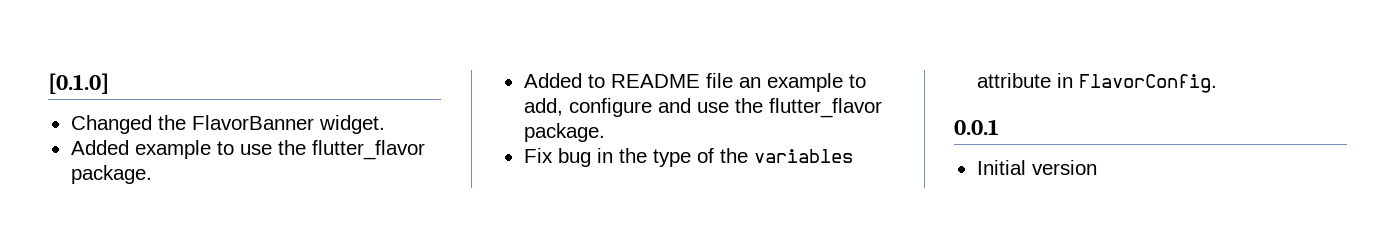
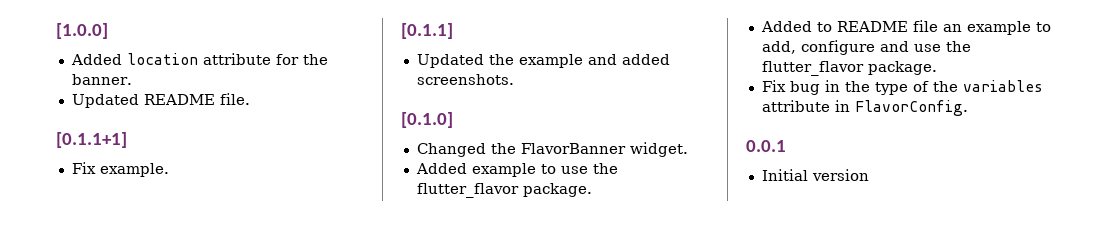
+ [1.0.0]
+ Added location attribute for the banner.
+ Updated README file.
+ [0.1.1+1]
+ Fix example.
+ [0.1.1]
+ Updated the example and added screenshots.

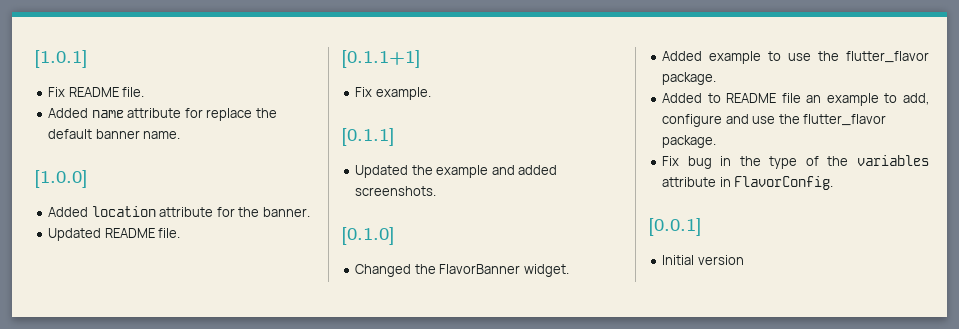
+ [1.0.1]
+ Fix README file.
+ Added name attribute for replace the default banner name.
- 0.0.1
+ [0.0.1]

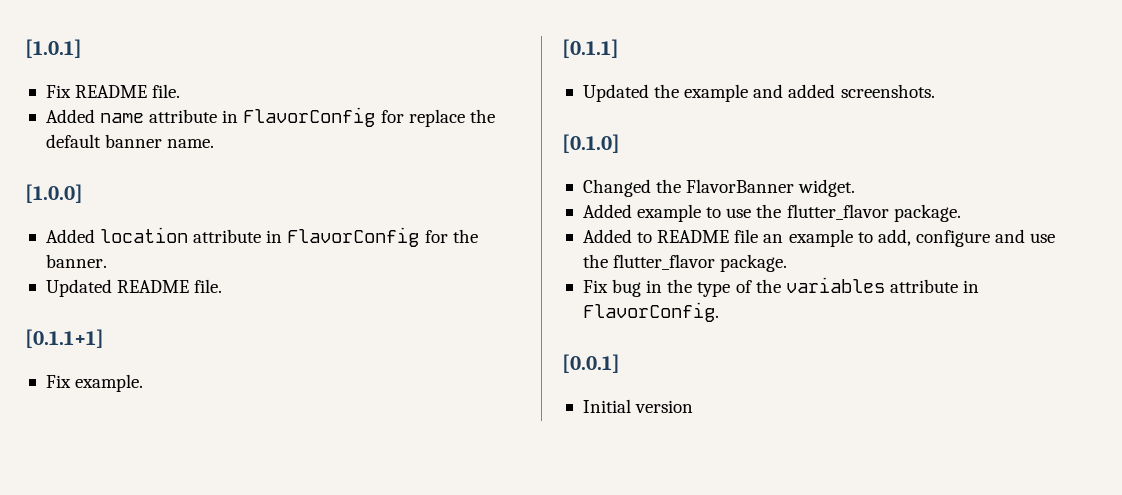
- Added name attribute for replace the default banner name.
+ Added name attribute in FlavorConfig for replace the default banner name.
- Added location attribute for the banner.
+ Added location attribute in FlavorConfig for the banner.

